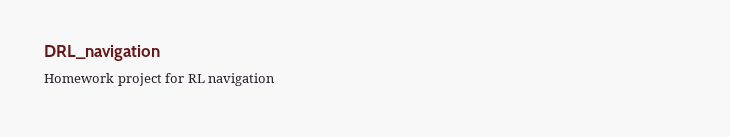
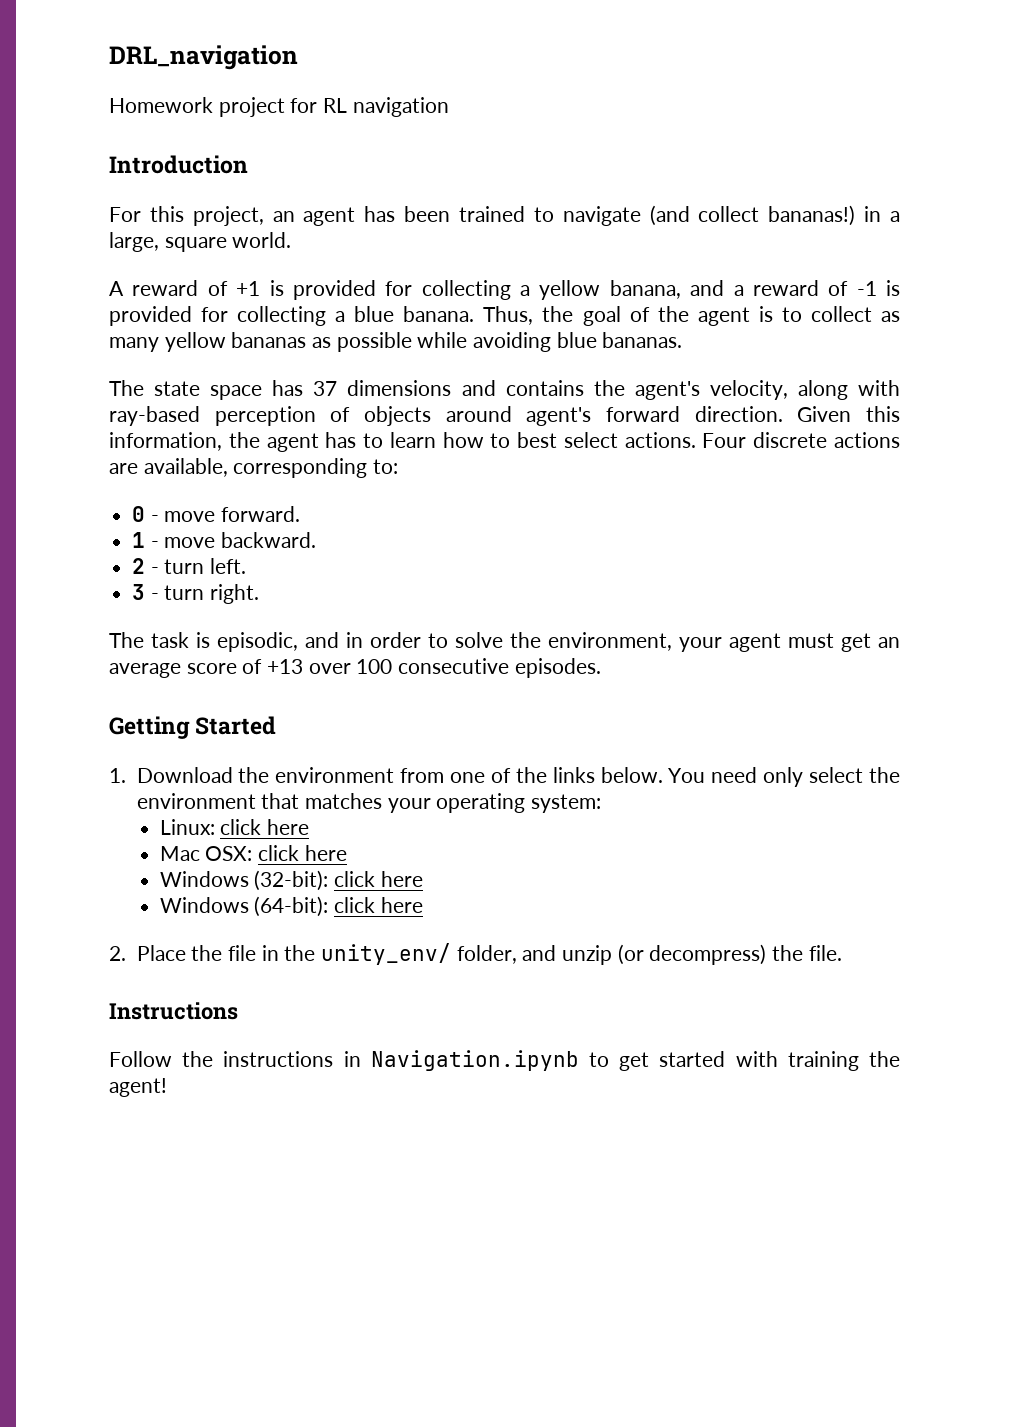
+ Introduction
+ For this project, an agent has been trained to navigate (and collect bananas!) in a large, square world.
+ A reward of +1 is provided for collecting a yellow banana, and a reward of -1 is provided for collecting a blue banana. Thus, the goal of the agent is to collect as many yellow bananas as possible while avoiding blue bananas.
+ The state space has 37 dimensions and contains the agent's velocity, along with ray-based perception of objects around agent's forward direction. Given this information, the agent has to learn how to best select actions. Four discrete actions are available, corresponding to:
+ 0 - move forward.
+ 1 - move backward.
+ 2 - turn left.
+ 3 - turn right.
+ The task is episodic, and in order to solve the environment, your agent must get an average score of +13 over 100 consecutive episodes.
+ Getting Started
+ 1. Download the environment from one of the links below. You need only select the environment that matches your operating system:
+ Linux: click here
+ Mac OSX: click here
+ Windows (32-bit): click here
+ Windows (64-bit): click here
+ 2. Place the file in the unity_env/ folder, and unzip (or decompress) the file.
+ Instructions
+ Follow the instructions in Navigation.ipynb to get started with training the agent!

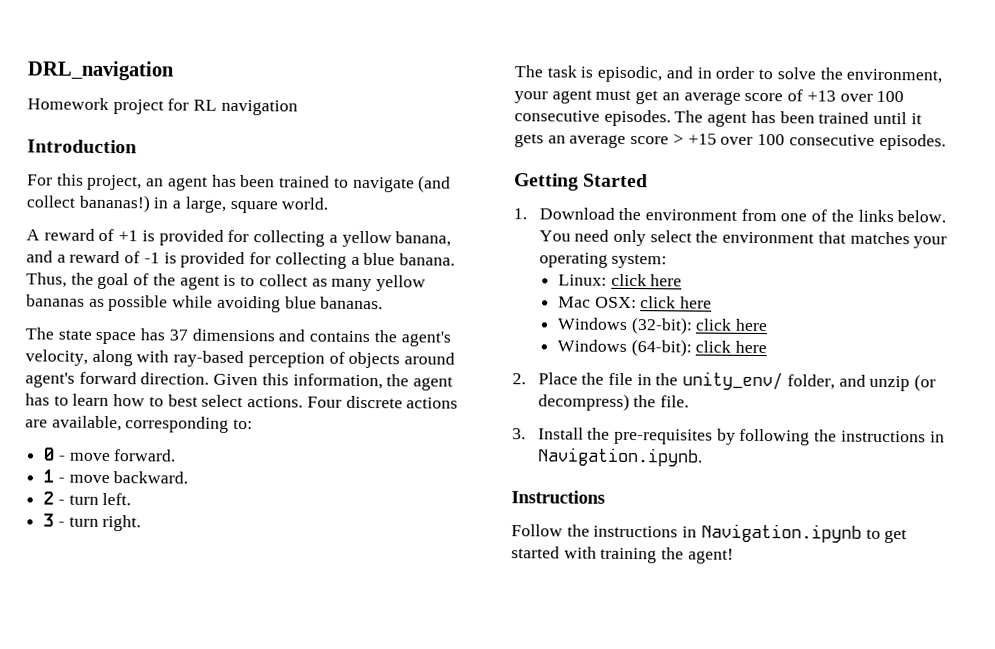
+ The agent has been trained until it gets an average score > +15 over 100 consecutive episodes.
+ 3. Install the pre-requisites by following the instructions in Navigation.ipynb.

